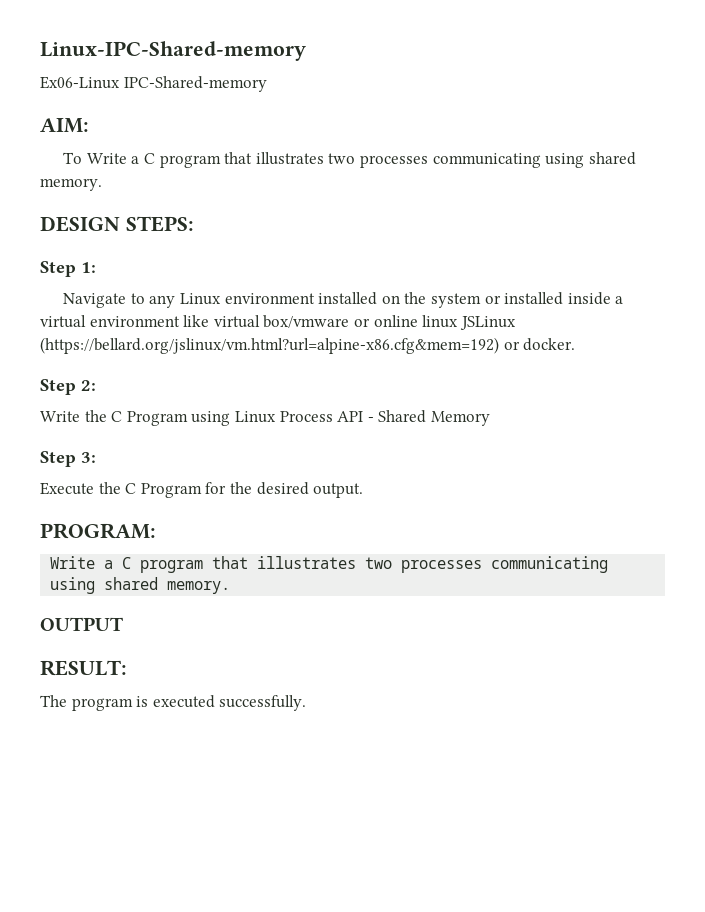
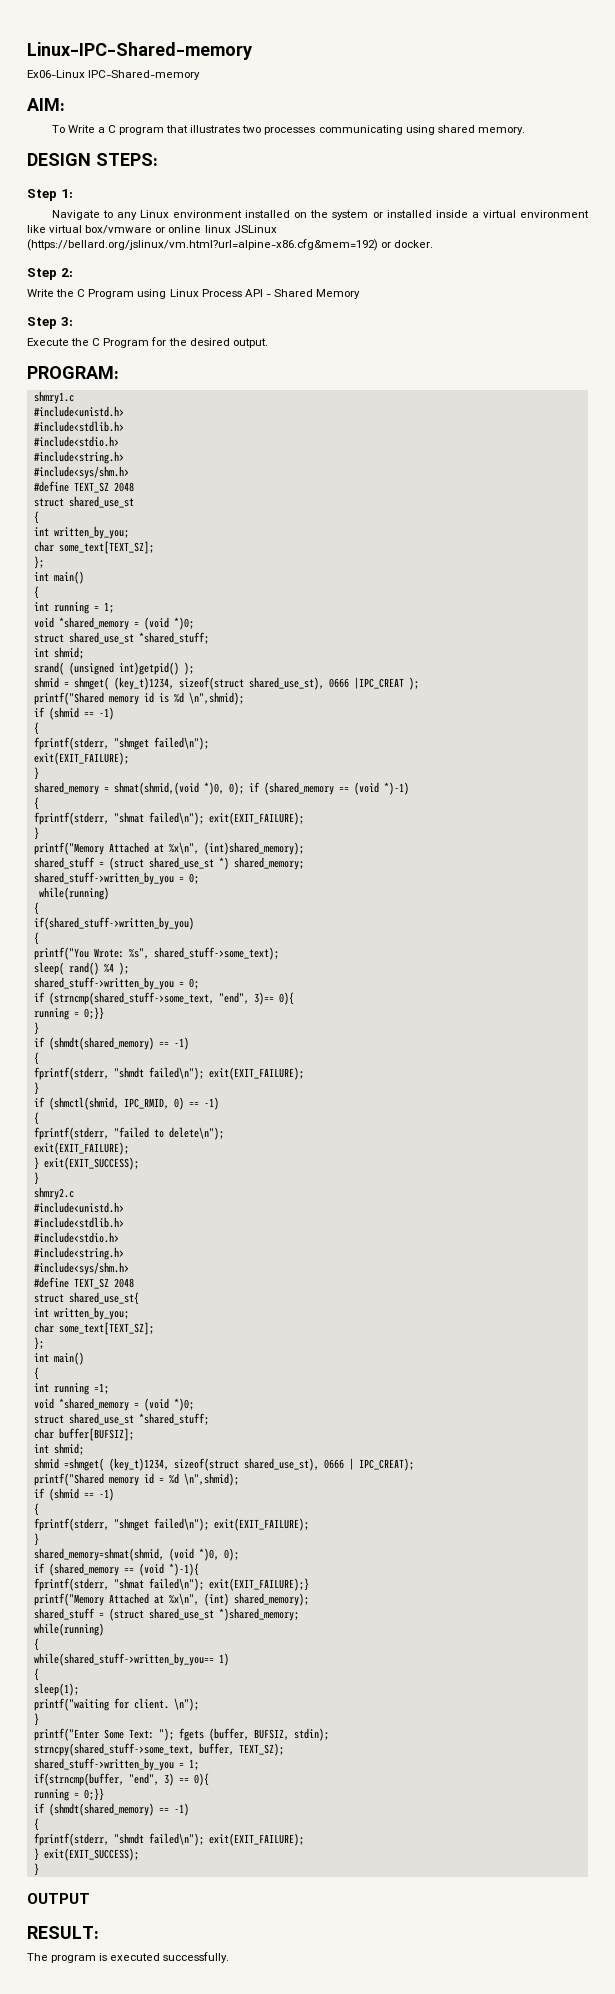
  PROGRAM:
- Write a C program that illustrates two processes communicating using shared memory.
+ shmry1.c
+ #include<unistd.h>
+ #include<stdlib.h>
+ #include<stdio.h>
+ #include<string.h>
+ #include<sys/shm.h>
+ #define TEXT_SZ 2048
+ struct shared_use_st
+ {
+ int written_by_you;
+ char some_text[TEXT_SZ];
+ };
+ int main()
+ {
+ int running = 1;
+ void *shared_memory = (void *)0;
+ struct shared_use_st *shared_stuff;
+ int shmid;
+ srand( (unsigned int)getpid() );
+ shmid = shmget( (key_t)1234, sizeof(struct shared_use_st), 0666 |IPC_CREAT );
+ printf("Shared memory id is %d \n",shmid);
+ if (shmid == -1)
+ {
+ fprintf(stderr, "shmget failed\n");
+ exit(EXIT_FAILURE);
+ }
+ shared_memory = shmat(shmid,(void *)0, 0); if (shared_memory == (void *)-1)
+ {
+ fprintf(stderr, "shmat failed\n"); exit(EXIT_FAILURE);
+ }
+ printf("Memory Attached at %x\n", (int)shared_memory);
+ shared_stuff = (struct shared_use_st *) shared_memory;
+ shared_stuff->written_by_you = 0;
+ while(running)
+ {
+ if(shared_stuff->written_by_you)
+ {
+ printf("You Wrote: %s", shared_stuff->some_text);
+ sleep( rand() %4 );
+ shared_stuff->written_by_you = 0;
+ if (strncmp(shared_stuff->some_text, "end", 3)== 0){
+ running = 0;}}
+ }
+ if (shmdt(shared_memory) == -1)
+ {
+ fprintf(stderr, "shmdt failed\n"); exit(EXIT_FAILURE);
+ }
+ if (shmctl(shmid, IPC_RMID, 0) == -1)
+ {
+ fprintf(stderr, "failed to delete\n");
+ exit(EXIT_FAILURE);
+ } exit(EXIT_SUCCESS);
+ }
+ shmry2.c
+ #include<unistd.h>
+ #include<stdlib.h>
+ #include<stdio.h>
+ #include<string.h>
+ #include<sys/shm.h>
+ #define TEXT_SZ 2048
+ struct shared_use_st{
+ int written_by_you;
+ char some_text[TEXT_SZ];
+ };
+ int main()
+ {
+ int running =1;
+ void *shared_memory = (void *)0;
+ struct shared_use_st *shared_stuff;
+ char buffer[BUFSIZ];
+ int shmid;
+ shmid =shmget( (key_t)1234, sizeof(struct shared_use_st), 0666 | IPC_CREAT);
+ printf("Shared memory id = %d \n",shmid);
+ if (shmid == -1)
+ {
+ fprintf(stderr, "shmget failed\n"); exit(EXIT_FAILURE);
+ }
+ shared_memory=shmat(shmid, (void *)0, 0);
+ if (shared_memory == (void *)-1){
+ fprintf(stderr, "shmat failed\n"); exit(EXIT_FAILURE);}
+ printf("Memory Attached at %x\n", (int) shared_memory);
+ shared_stuff = (struct shared_use_st *)shared_memory;
+ while(running)
+ {
+ while(shared_stuff->written_by_you== 1)
+ {
+ sleep(1);
+ printf("waiting for client. \n");
+ }
+ printf("Enter Some Text: "); fgets (buffer, BUFSIZ, stdin);
+ strncpy(shared_stuff->some_text, buffer, TEXT_SZ);
+ shared_stuff->written_by_you = 1;
+ if(strncmp(buffer, "end", 3) == 0){
+ running = 0;}}
+ if (shmdt(shared_memory) == -1)
+ {
+ fprintf(stderr, "shmdt failed\n"); exit(EXIT_FAILURE);
+ } exit(EXIT_SUCCESS);
+ }

